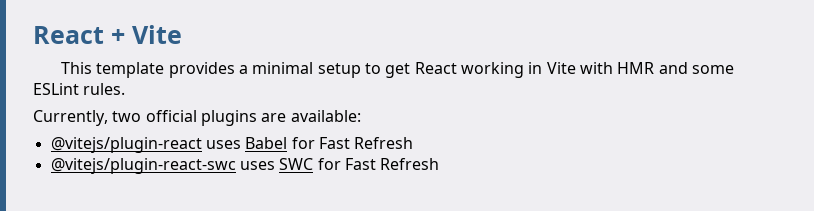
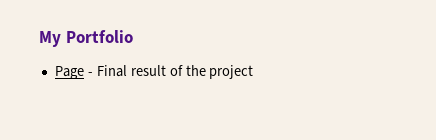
- React + Vite
- This template provides a minimal setup to get React working in Vite with HMR and some ESLint rules.
- Currently, two official plugins are available:
- @vitejs/plugin-react uses Babel for Fast Refresh
- @vitejs/plugin-react-swc uses SWC for Fast Refresh
+ My Portfolio
+ Page - Final result of the project

